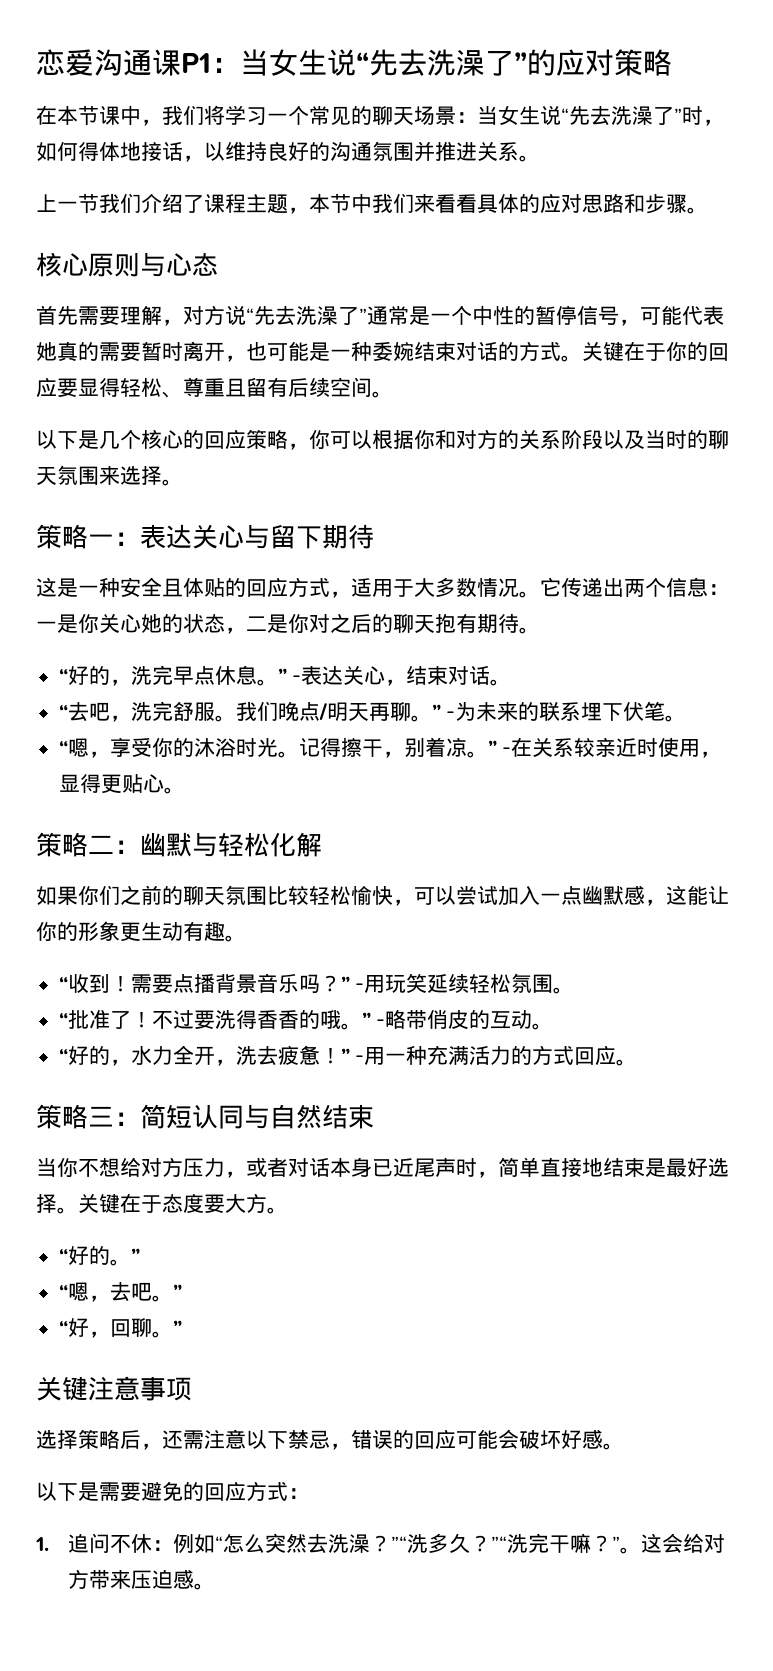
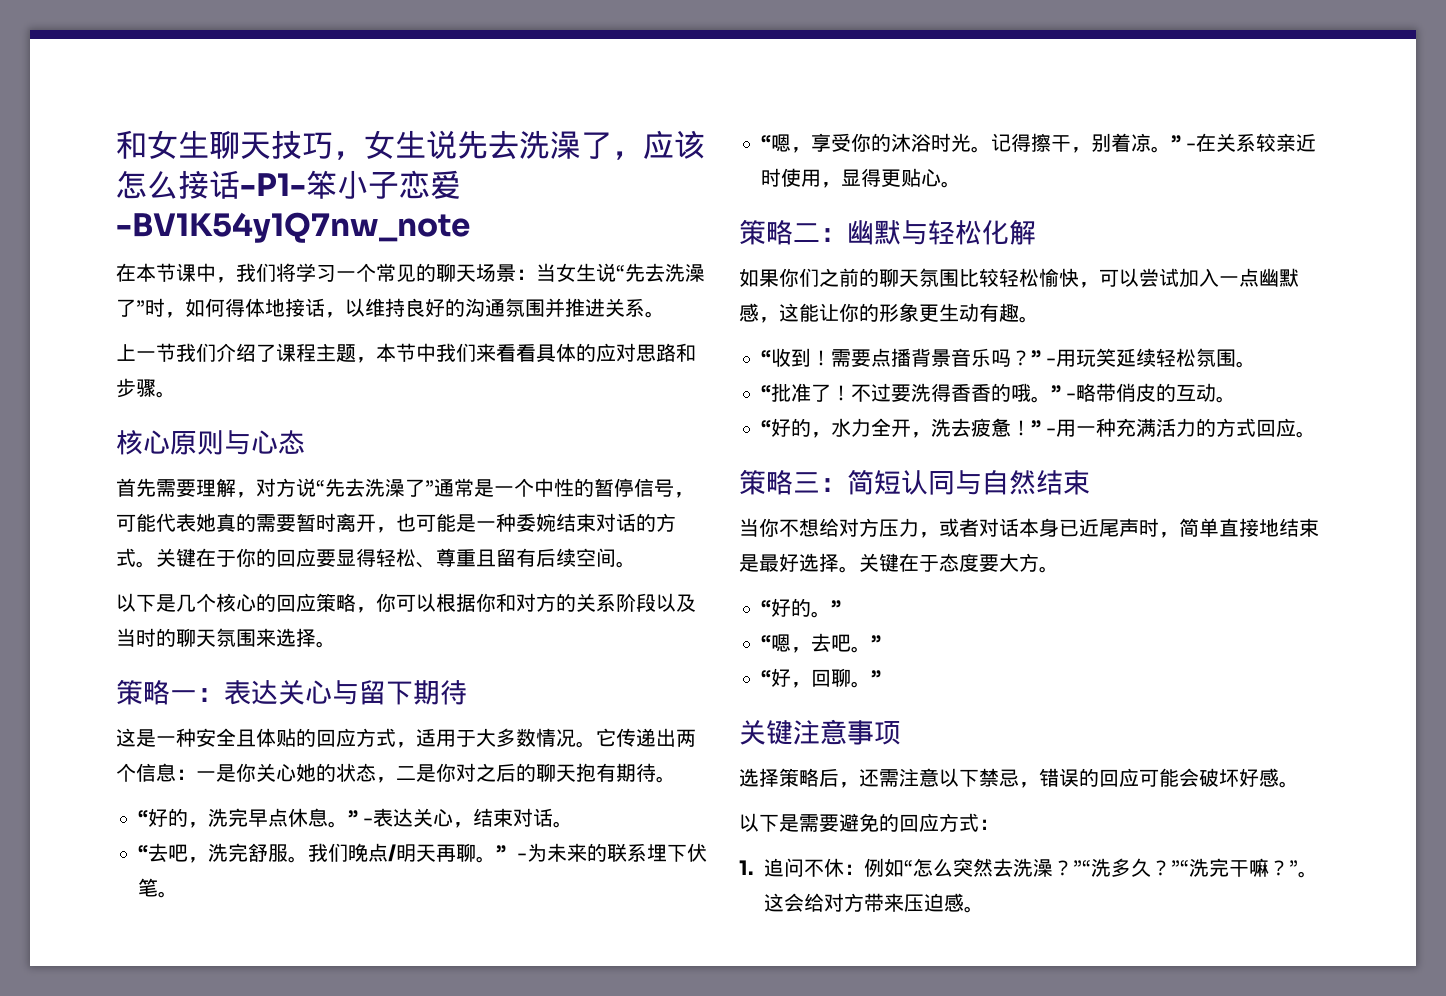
- 恋爱沟通课P1：当女生说“先去洗澡了”的应对策略
+ 和女生聊天技巧，女生说先去洗澡了，应该怎么接话-P1-笨小子恋爱-BV1K54y1Q7nw_note

